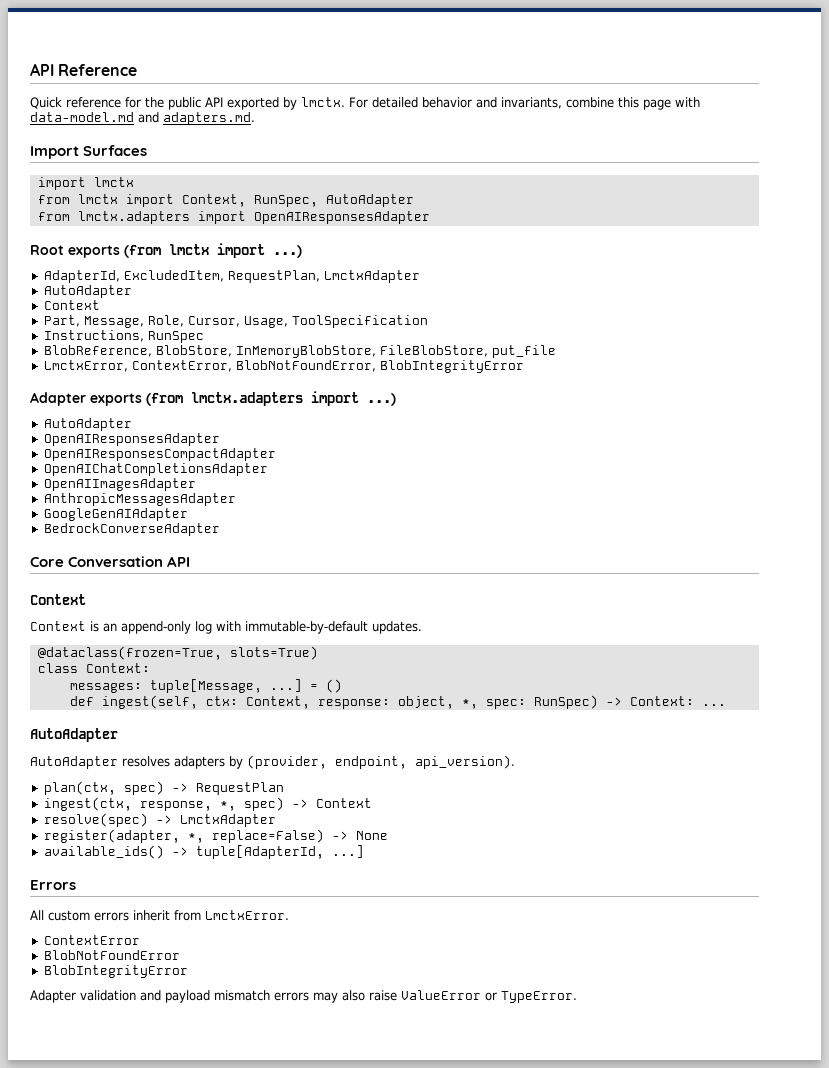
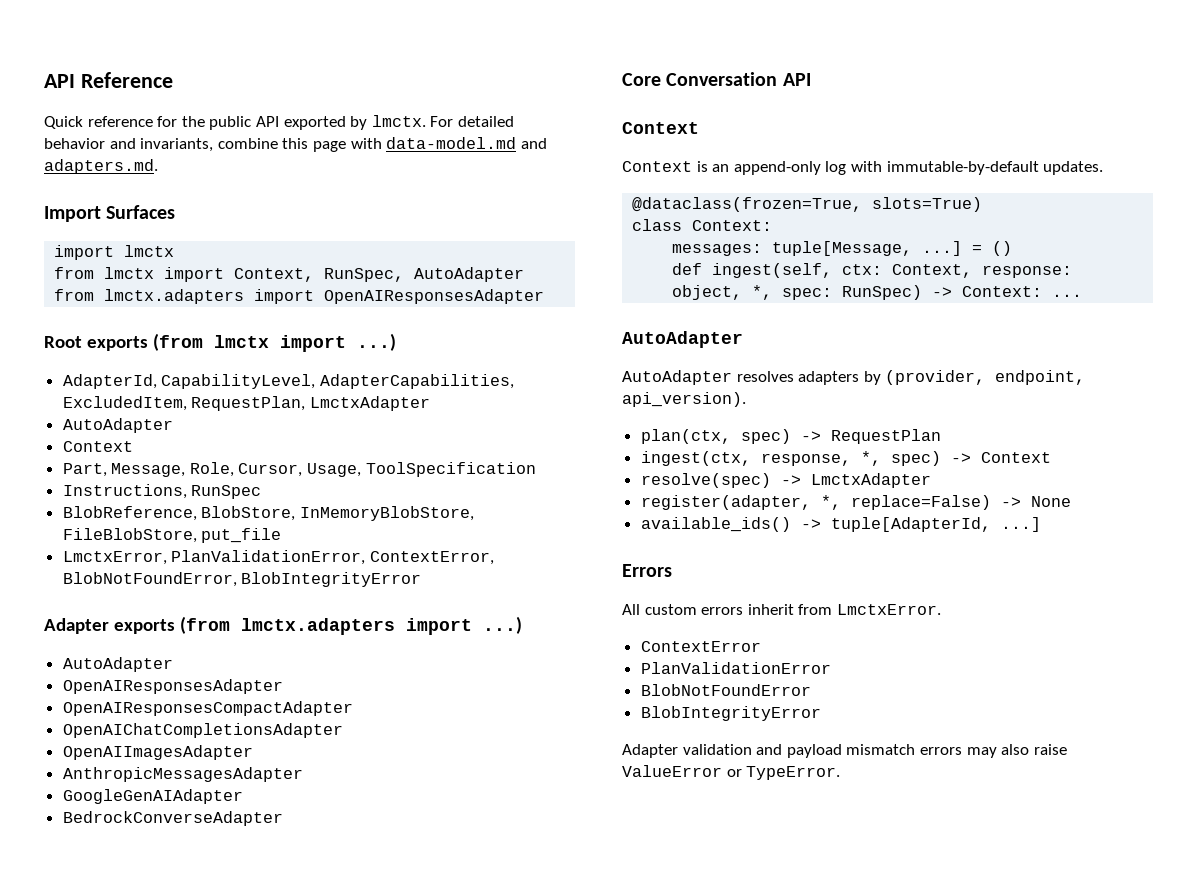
- AdapterId, ExcludedItem, RequestPlan, LmctxAdapter
+ AdapterId, CapabilityLevel, AdapterCapabilities, ExcludedItem, RequestPlan, LmctxAdapter
- LmctxError, ContextError, BlobNotFoundError, BlobIntegrityError
+ LmctxError, PlanValidationError, ContextError, BlobNotFoundError, BlobIntegrityError
+ PlanValidationError

